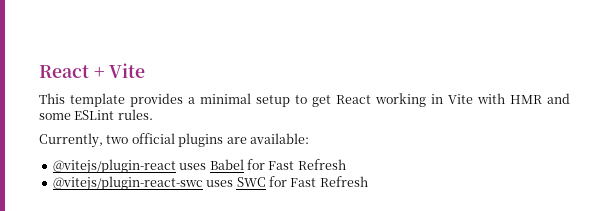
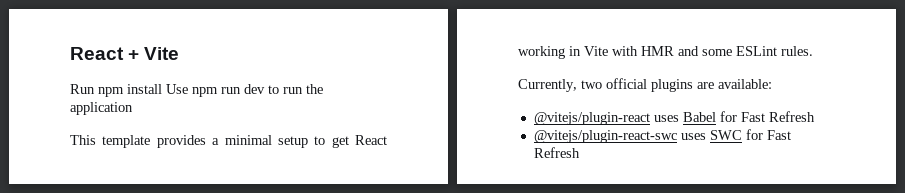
+ Run npm install Use npm run dev to run the application

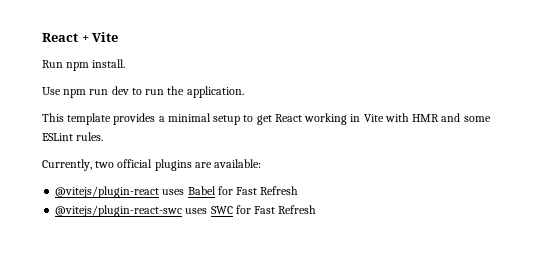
- Run npm install Use npm run dev to run the application
+ Run npm install.
+ Use npm run dev to run the application.

